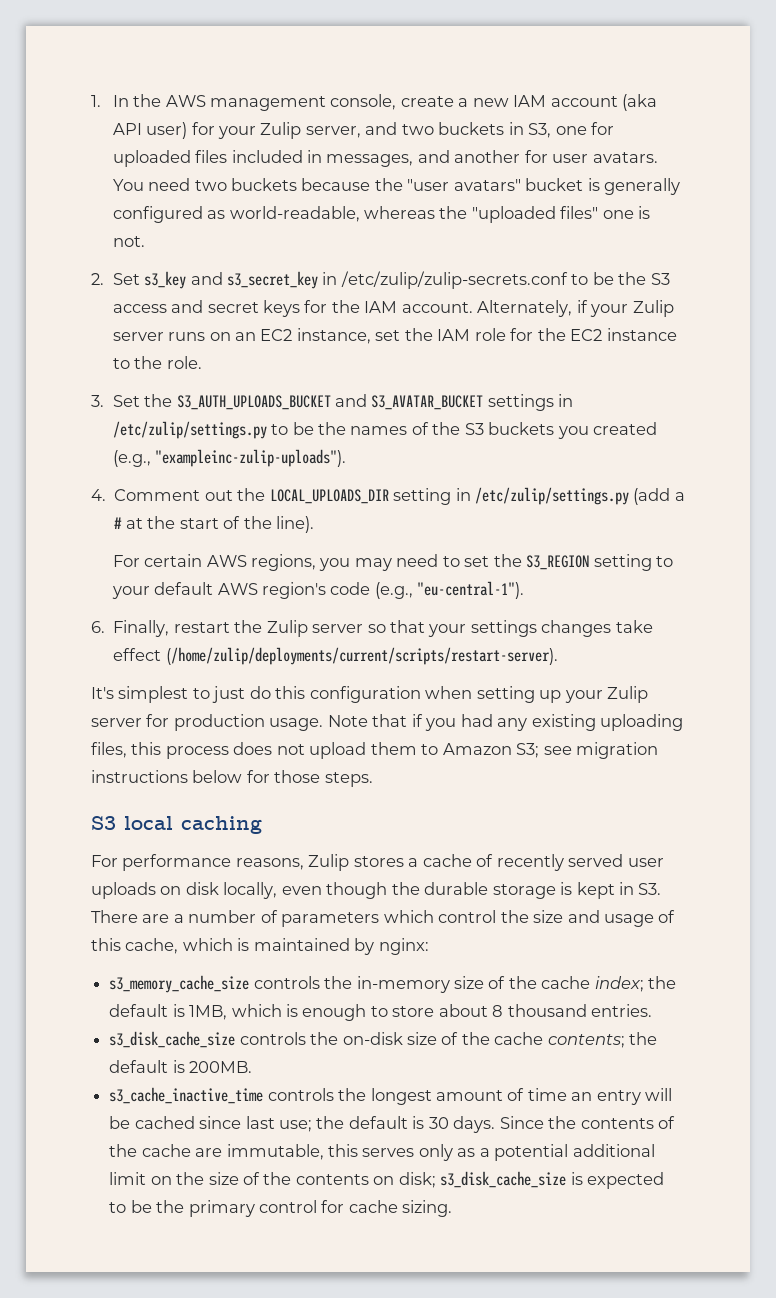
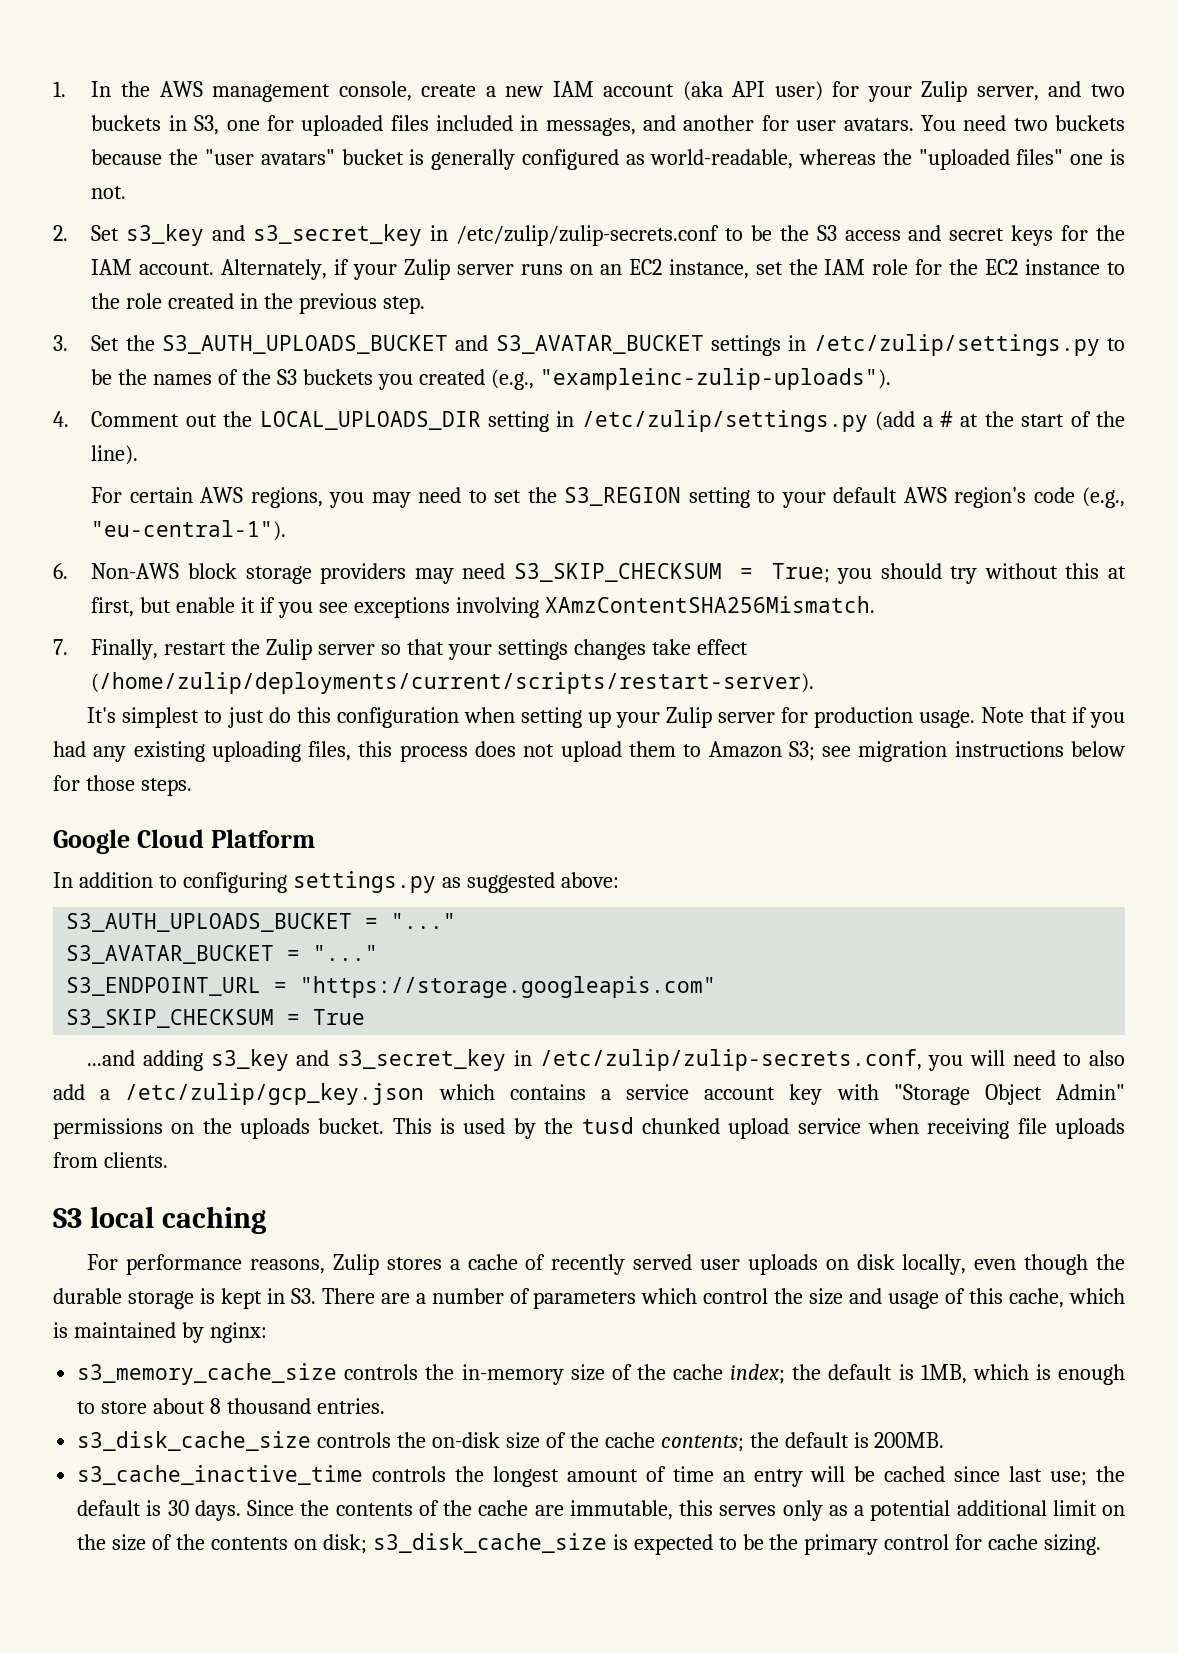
- Alternately, if your Zulip server runs on an EC2 instance, set the IAM role for the EC2 instance to the role.
+ Alternately, if your Zulip server runs on an EC2 instance, set the IAM role for the EC2 instance to the role created in the previous step.
- 6. Finally, restart the Zulip server so that your settings changes take effect (/home/zulip/deployments/current/scripts/restart-server).
+ 6. Non-AWS block storage providers may need S3_SKIP_CHECKSUM = True; you should try without this at first, but enable it if you see exceptions involving XAmzContentSHA256Mismatch.
+ 7. Finally, restart the Zulip server so that your settings changes take effect (/home/zulip/deployments/current/scripts/restart-server).
+ Google Cloud Platform
+ In addition to configuring settings.py as suggested above:
+ S3_AUTH_UPLOADS_BUCKET = "..."
+ S3_AVATAR_BUCKET = "..."
+ S3_ENDPOINT_URL = "https://storage.googleapis.com"
+ S3_SKIP_CHECKSUM = True
+ ...and adding s3_key and s3_secret_key in /etc/zulip/zulip-secrets.conf, you will need to also add a /etc/zulip/gcp_key.json which contains a service account key with "Storage Object Admin" permissions on the uploads bucket. This is used by the tusd chunked upload service when receiving file uploads from clients.

